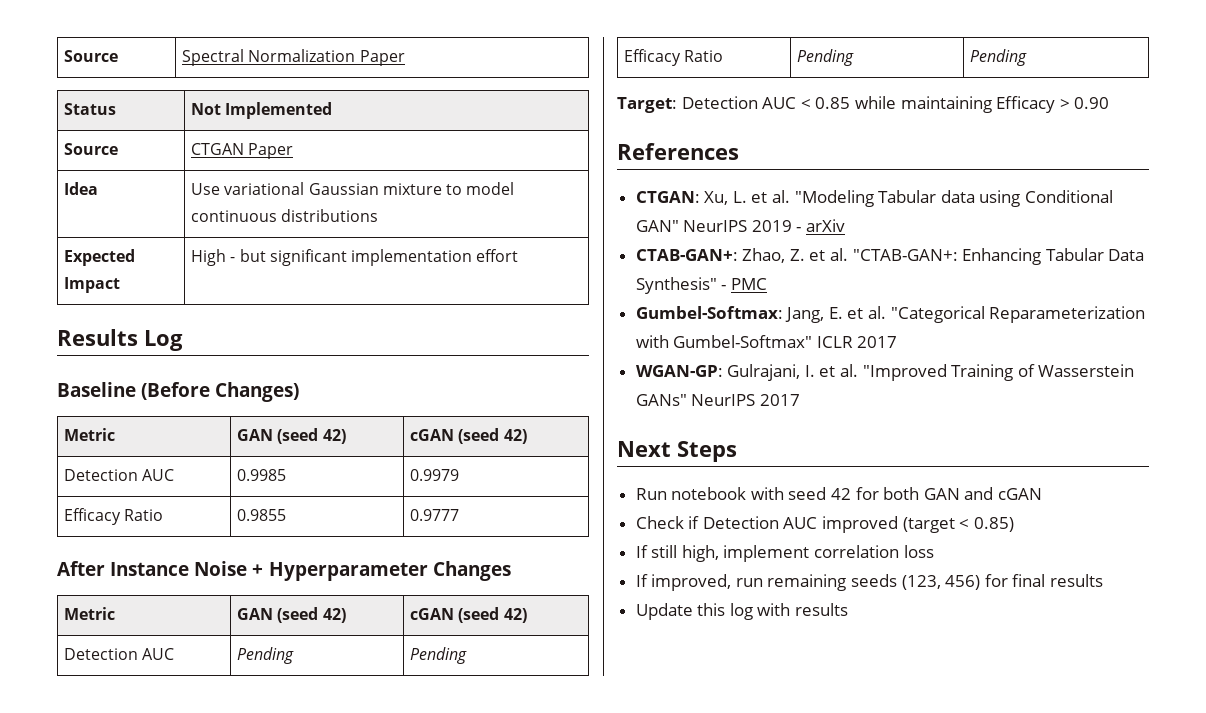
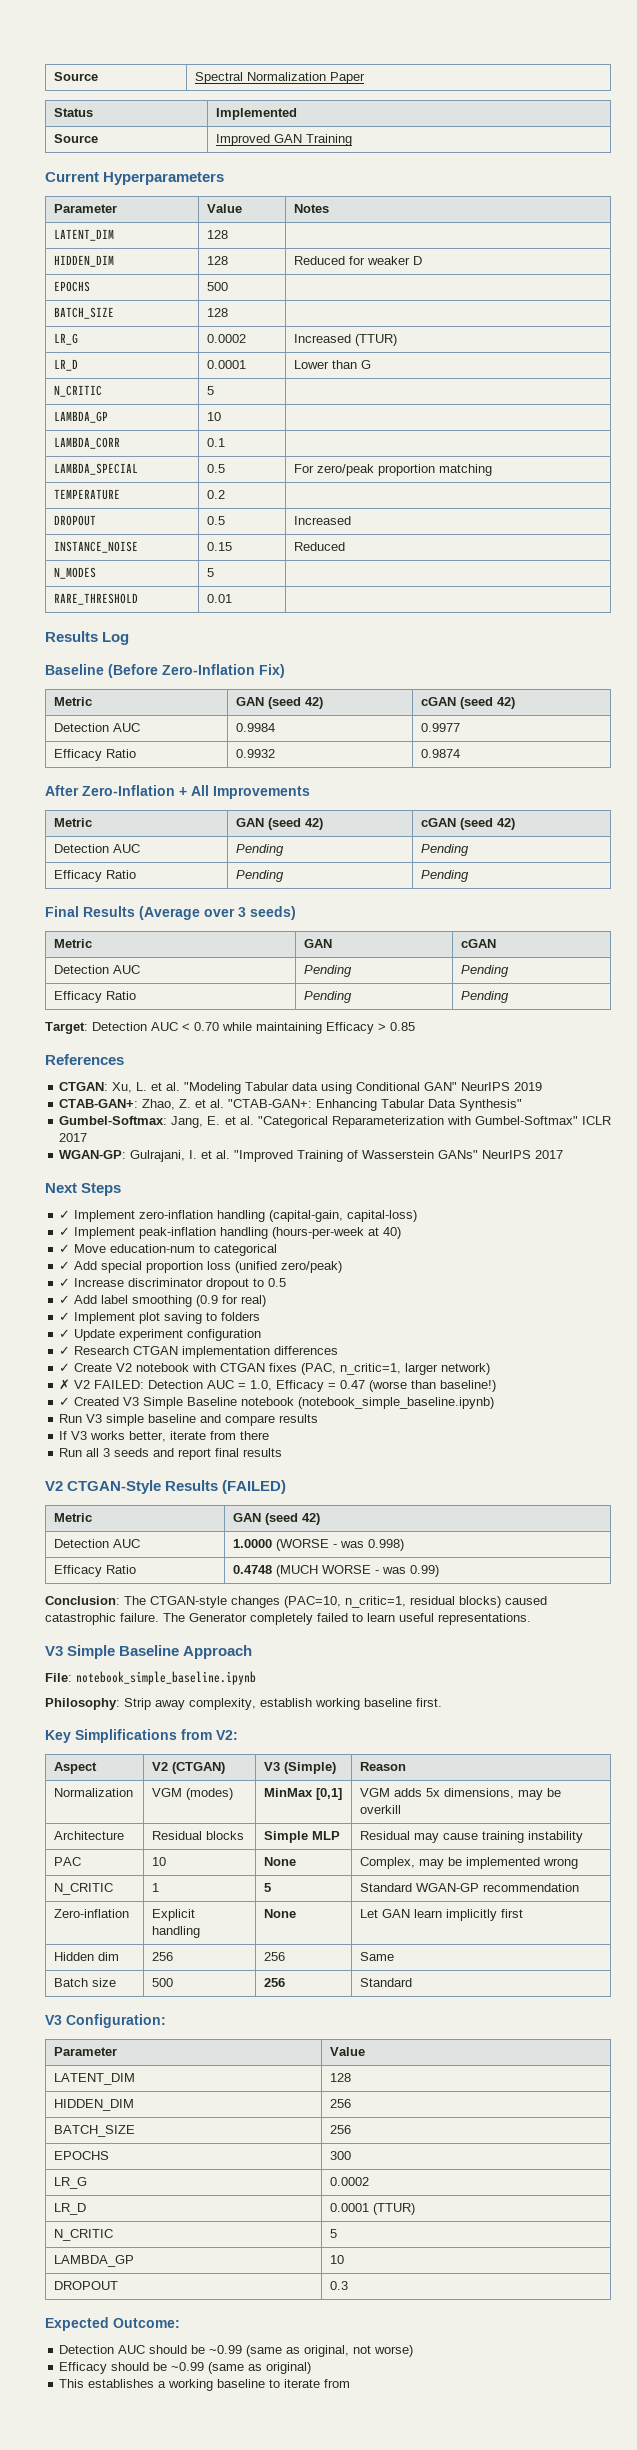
- Status | Not Implemented
+ Status | Implemented
- Source | CTGAN Paper
- Idea | Use variational Gaussian mixture to model continuous distributions
- Expected Impact | High - but significant implementation effort
+ Source | Improved GAN Training
+ Current Hyperparameters
+ Parameter | Value | Notes
+ LATENT_DIM | 128 |
+ HIDDEN_DIM | 128 | Reduced for weaker D
+ EPOCHS | 500 |
+ BATCH_SIZE | 128 |
+ LR_G | 0.0002 | Increased (TTUR)
+ LR_D | 0.0001 | Lower than G
+ N_CRITIC | 5 |
+ LAMBDA_GP | 10 |
+ LAMBDA_CORR | 0.1 |
+ LAMBDA_SPECIAL | 0.5 | For zero/peak proportion matching
+ TEMPERATURE | 0.2 |
+ DROPOUT | 0.5 | Increased
+ INSTANCE_NOISE | 0.15 | Reduced
+ N_MODES | 5 |
+ RARE_THRESHOLD | 0.01 |
- Baseline (Before Changes)
+ Baseline (Before Zero-Inflation Fix)
  Metric | GAN (seed 42) | cGAN (seed 42)
- Detection AUC | 0.9985 | 0.9979
- Efficacy Ratio | 0.9855 | 0.9777
+ Detection AUC | 0.9984 | 0.9977
+ Efficacy Ratio | 0.9932 | 0.9874
- After Instance Noise + Hyperparameter Changes
+ After Zero-Inflation + All Improvements
+ Final Results (Average over 3 seeds)
+ Metric | GAN | cGAN
+ Detection AUC | Pending | Pending
+ Efficacy Ratio | Pending | Pending
- Target: Detection AUC < 0.85 while maintaining Efficacy > 0.90
+ Target: Detection AUC < 0.70 while maintaining Efficacy > 0.85
- CTGAN: Xu, L. et al. "Modeling Tabular data using Conditional GAN" NeurIPS 2019 - arXiv
+ CTGAN: Xu, L. et al. "Modeling Tabular data using Conditional GAN" NeurIPS 2019
- CTAB-GAN+: Zhao, Z. et al. "CTAB-GAN+: Enhancing Tabular Data Synthesis" - PMC
+ CTAB-GAN+: Zhao, Z. et al. "CTAB-GAN+: Enhancing Tabular Data Synthesis"
- Run notebook with seed 42 for both GAN and cGAN
- Check if Detection AUC improved (target < 0.85)
- If still high, implement correlation loss
- If improved, run remaining seeds (123, 456) for final results
- Update this log with results
+ ✓ Implement zero-inflation handling (capital-gain, capital-loss)
+ ✓ Implement peak-inflation handling (hours-per-week at 40)
+ ✓ Move education-num to categorical
+ ✓ Add special proportion loss (unified zero/peak)
+ ✓ Increase discriminator dropout to 0.5
+ ✓ Add label smoothing (0.9 for real)
+ ✓ Implement plot saving to folders
+ ✓ Update experiment configuration
+ ✓ Research CTGAN implementation differences
+ ✓ Create V2 notebook with CTGAN fixes (PAC, n_critic=1, larger network)
+ ✗ V2 FAILED: Detection AUC = 1.0, Efficacy = 0.47 (worse than baseline!)
+ ✓ Created V3 Simple Baseline notebook (notebook_simple_baseline.ipynb)
+ Run V3 simple baseline and compare results
+ If V3 works better, iterate from there
+ Run all 3 seeds and report final results
+ V2 CTGAN-Style Results (FAILED)
+ Metric | GAN (seed 42)
+ Detection AUC | 1.0000 (WORSE - was 0.998)
+ Efficacy Ratio | 0.4748 (MUCH WORSE - was 0.99)
+ Conclusion: The CTGAN-style changes (PAC=10, n_critic=1, residual blocks) caused catastrophic failure. The Generator completely failed to learn useful representations.
+ V3 Simple Baseline Approach
+ File: notebook_simple_baseline.ipynb
+ Philosophy: Strip away complexity, establish working baseline first.
+ Key Simplifications from V2:
+ Aspect | V2 (CTGAN) | V3 (Simple) | Reason
+ Normalization | VGM (modes) | MinMax [0,1] | VGM adds 5x dimensions, may be overkill
+ Architecture | Residual blocks | Simple MLP | Residual may cause training instability
+ PAC | 10 | None | Complex, may be implemented wrong
+ N_CRITIC | 1 | 5 | Standard WGAN-GP recommendation
+ Zero-inflation | Explicit handling | None | Let GAN learn implicitly first
+ Hidden dim | 256 | 256 | Same
+ Batch size | 500 | 256 | Standard
+ V3 Configuration:
+ Parameter | Value
+ LATENT_DIM | 128
+ HIDDEN_DIM | 256
+ BATCH_SIZE | 256
+ EPOCHS | 300
+ LR_G | 0.0002
+ LR_D | 0.0001 (TTUR)
+ N_CRITIC | 5
+ LAMBDA_GP | 10
+ DROPOUT | 0.3
+ Expected Outcome:
+ Detection AUC should be ~0.99 (same as original, not worse)
+ Efficacy should be ~0.99 (same as original)
+ This establishes a working baseline to iterate from

